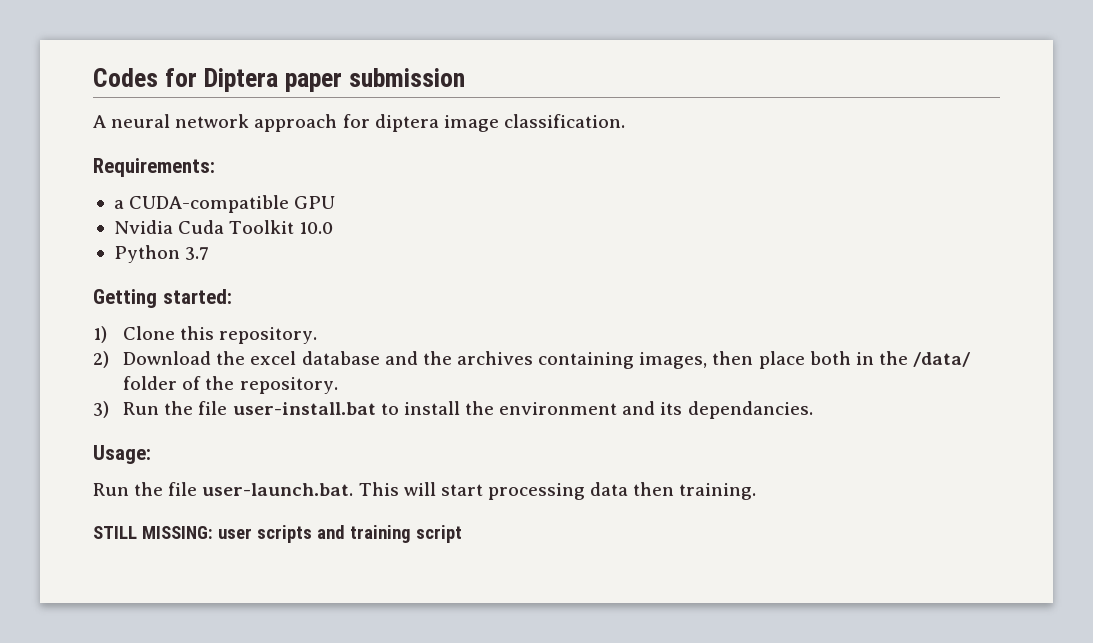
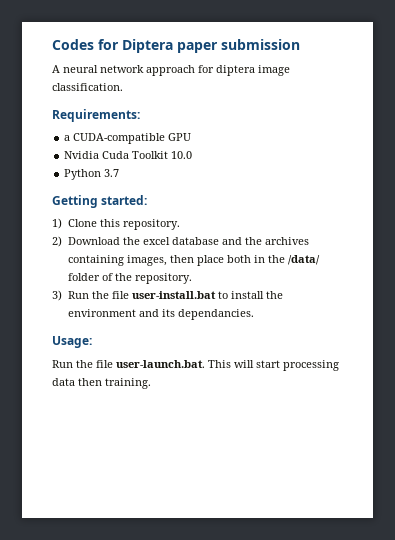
- STILL MISSING: user scripts and training script

